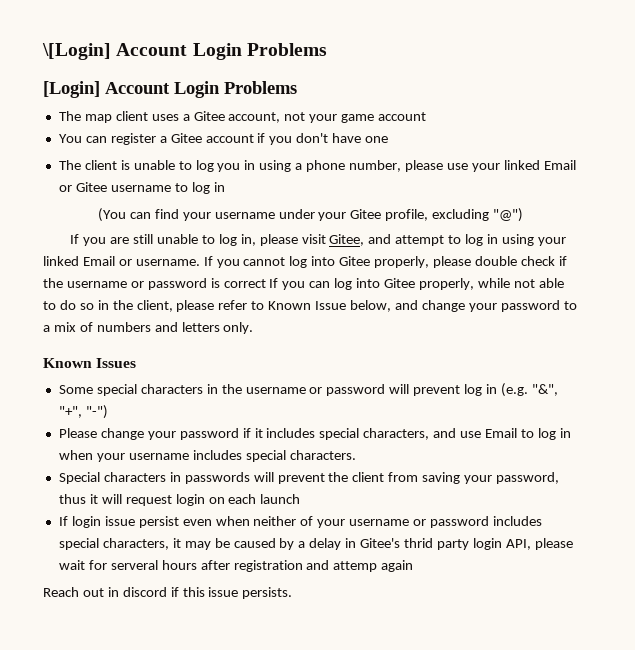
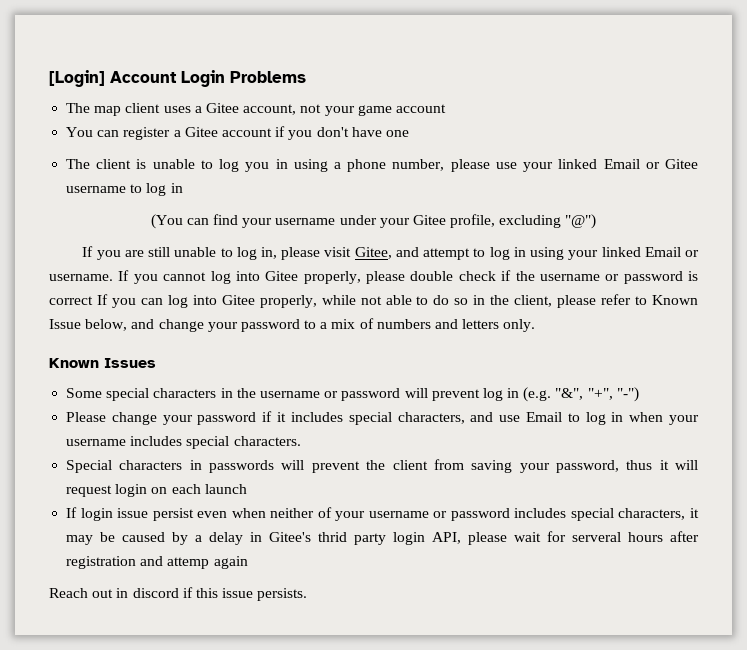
- \[Login] Account Login Problems

